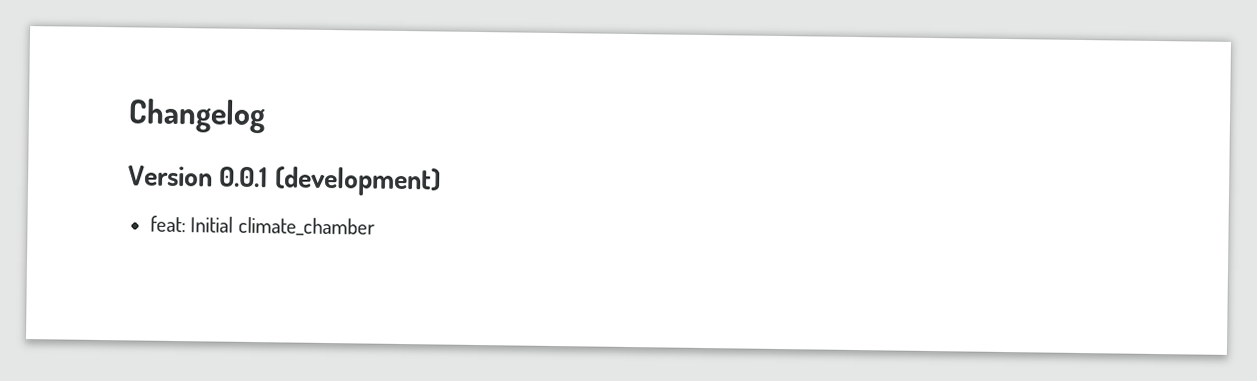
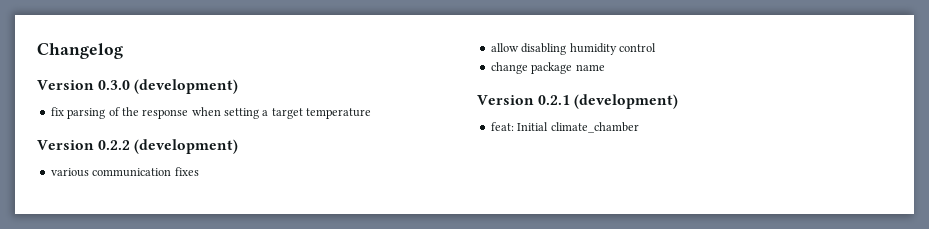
- Version 0.0.1 (development)
+ Version 0.3.0 (development)
+ fix parsing of the response when setting a target temperature
+ Version 0.2.2 (development)
+ various communication fixes
+ allow disabling humidity control
+ change package name
+ Version 0.2.1 (development)

